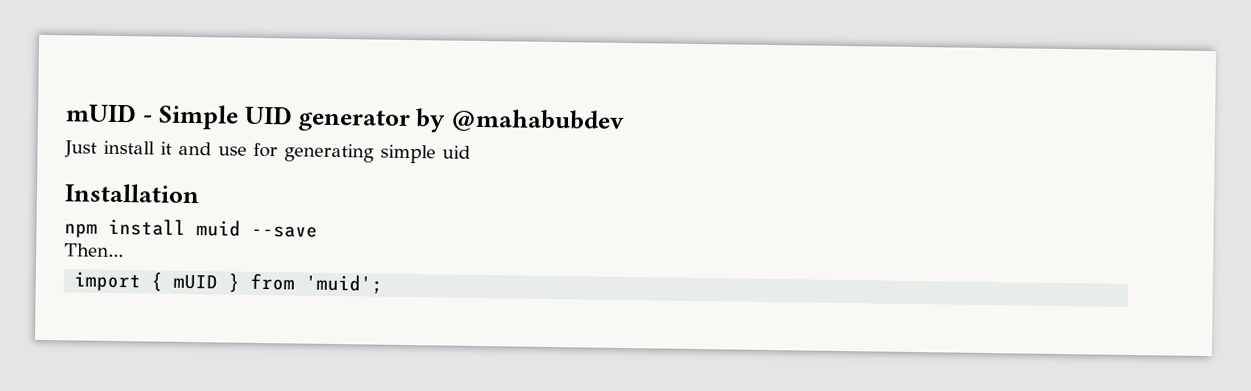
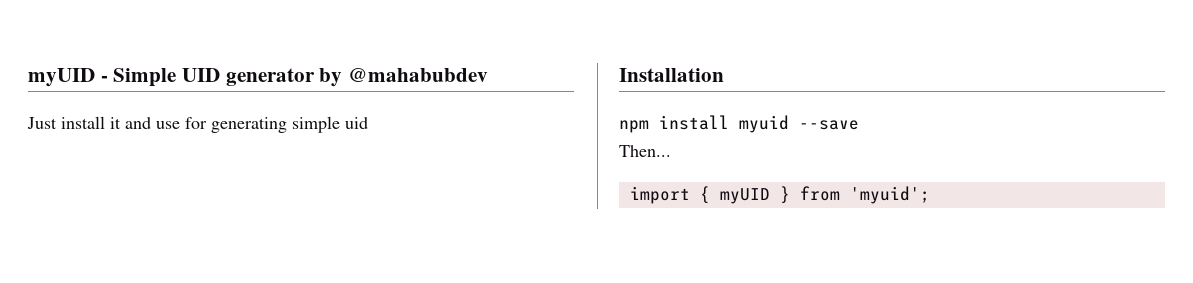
- mUID - Simple UID generator by @mahabubdev
+ myUID - Simple UID generator by @mahabubdev
- npm install muid --save
+ npm install myuid --save
- import { mUID } from 'muid';
+ import { myUID } from 'myuid';

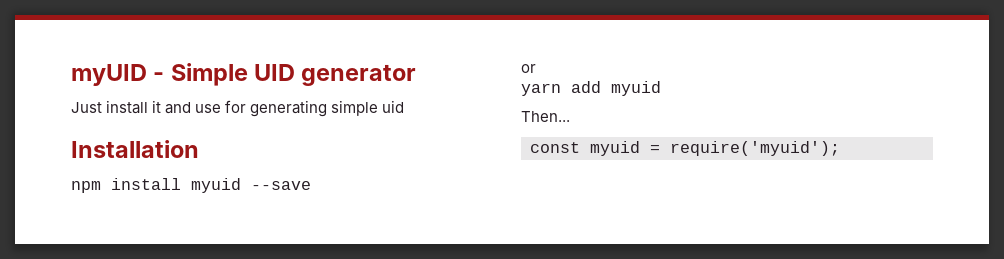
- myUID - Simple UID generator by @mahabubdev
+ myUID - Simple UID generator
+ or
+ yarn add myuid
  Then...
- import { myUID } from 'myuid';
+ const myuid = require('myuid');

